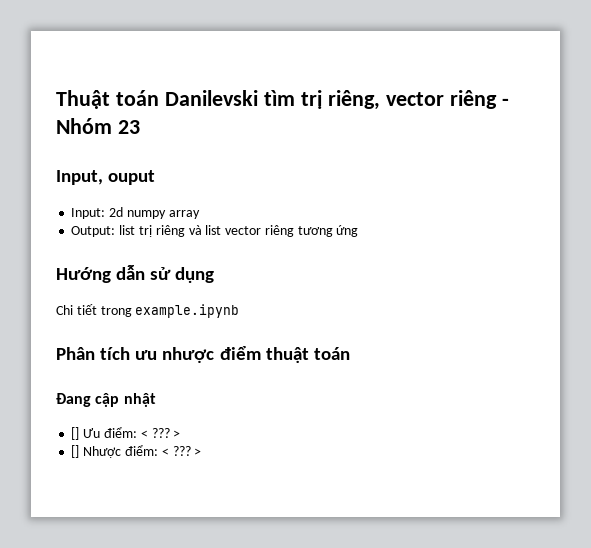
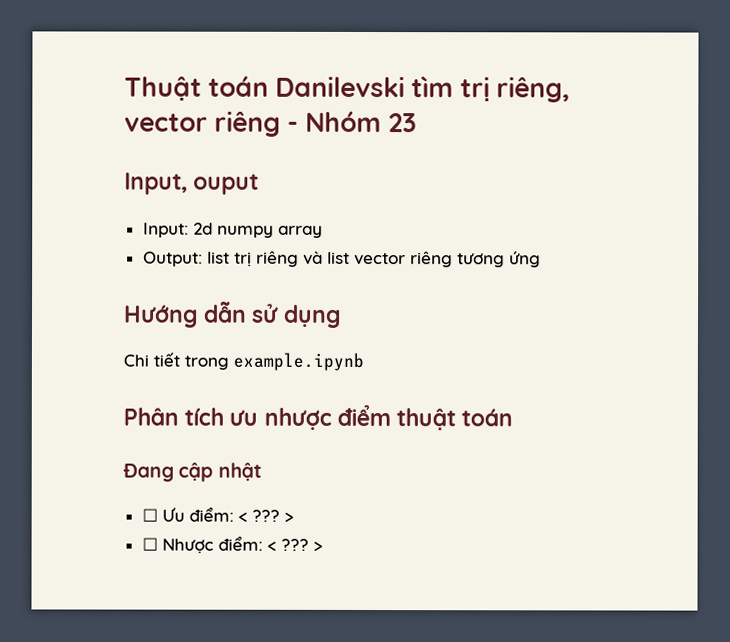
- [] Ưu điểm: < ???
+ ☐ Ưu điểm: < ???
- [] Nhược điểm: < ???
+ ☐ Nhược điểm: < ???

